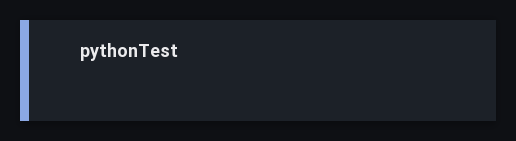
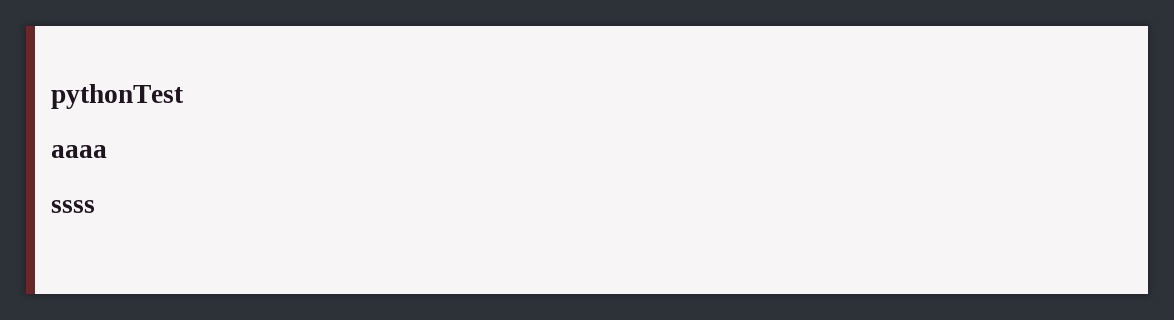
+ aaaa
+ ssss

